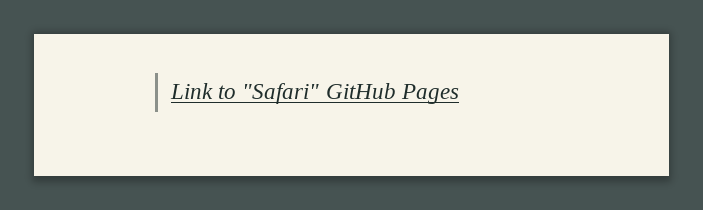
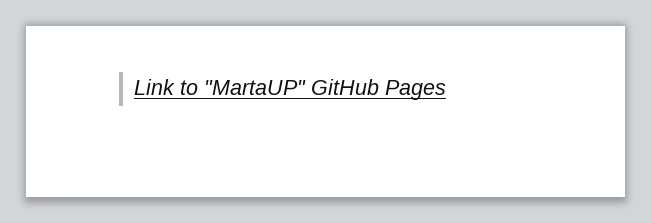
- Link to "Safari" GitHub Pages
+ Link to "MartaUP" GitHub Pages

